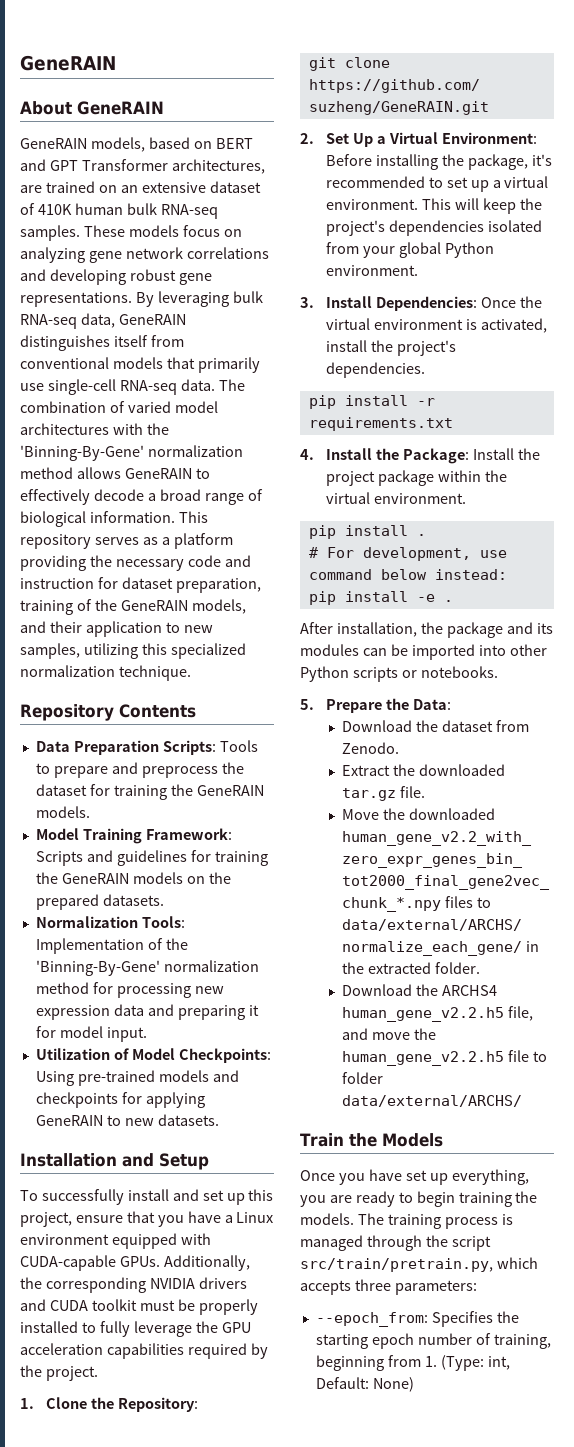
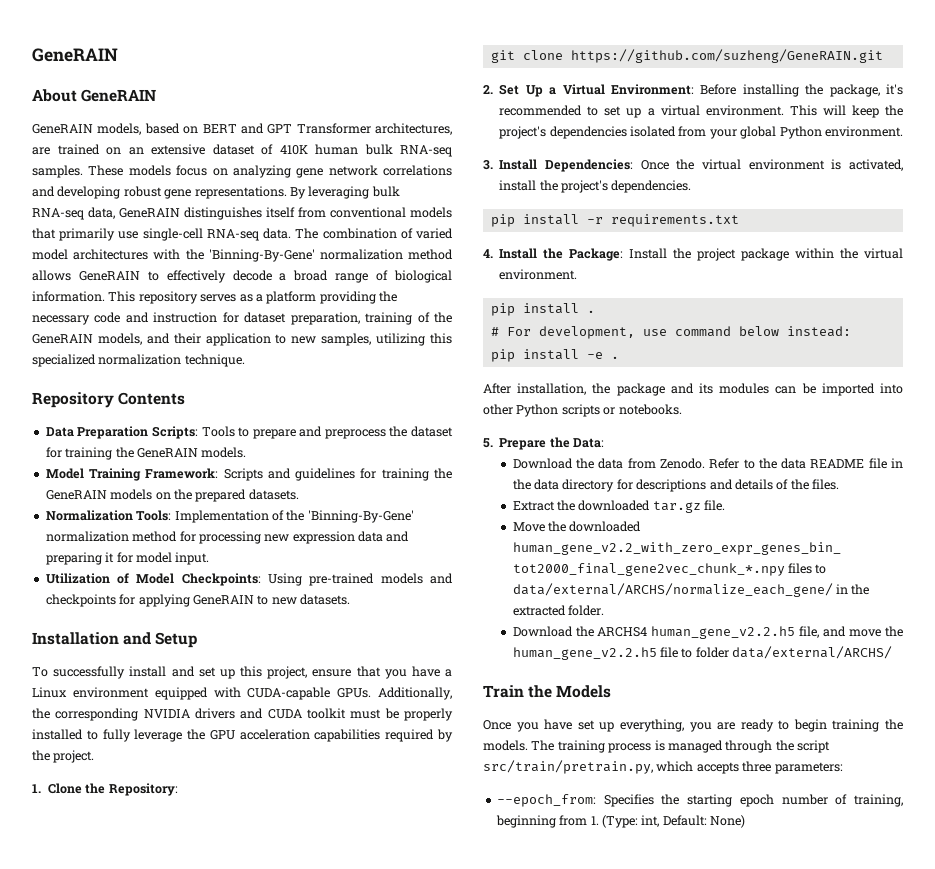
- Download the dataset from Zenodo.
+ Download the data from Zenodo. Refer to the data README file in the data directory for descriptions and details of the files.

